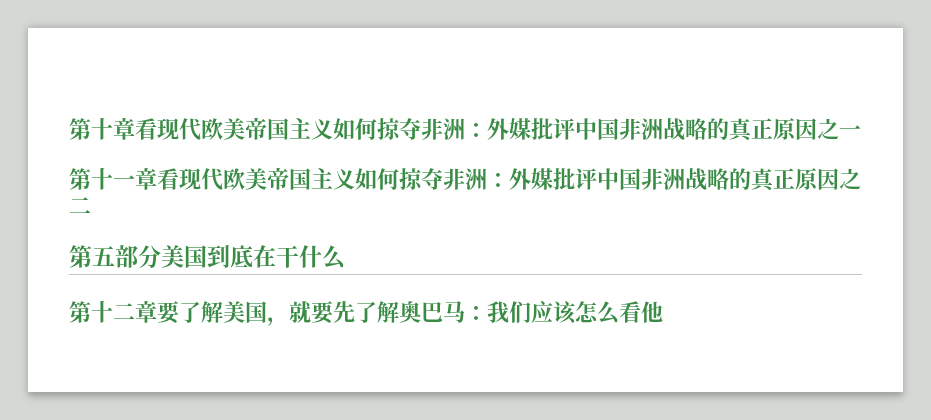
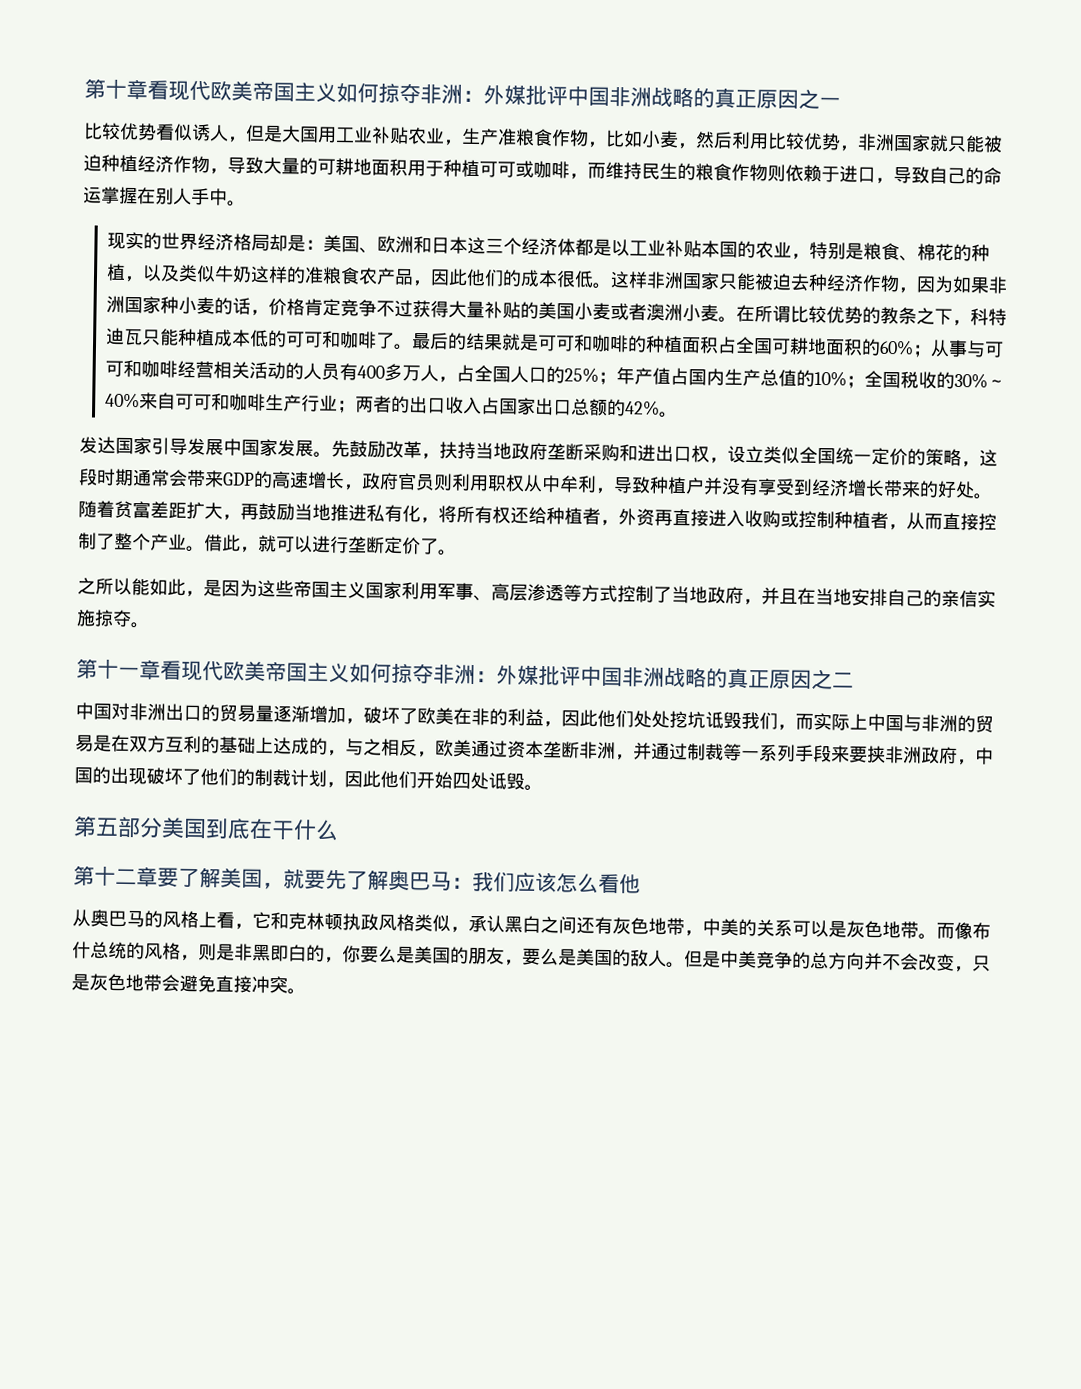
+ 比较优势看似诱人，但是大国用工业补贴农业，生产准粮食作物，比如小麦，然后利用比较优势，非洲国家就只能被迫种植经济作物，导致大量的可耕地面积用于种植可可或咖啡，而维持民生的粮食作物则依赖于进口，导致自己的命运掌握在别人手中。
+ 现实的世界经济格局却是：美国、欧洲和日本这三个经济体都是以工业补贴本国的农业，特别是粮食、棉花的种植，以及类似牛奶这样的准粮食农产品，因此他们的成本很低。这样非洲国家只能被迫去种经济作物，因为如果非洲国家种小麦的话，价格肯定竞争不过获得大量补贴的美国小麦或者澳洲小麦。在所谓比较优势的教条之下，科特迪瓦只能种植成本低的可可和咖啡了。最后的结果就是可可和咖啡的种植面积占全国可耕地面积的60%；从事与可可和咖啡经营相关活动的人员有400多万人，占全国人口的25%；年产值占国内生产总值的10%；全国税收的30%～40%来自可可和咖啡生产行业；两者的出口收入占国家出口总额的42%。
+ 发达国家引导发展中国家发展。先鼓励改革，扶持当地政府垄断采购和进出口权，设立类似全国统一定价的策略，这段时期通常会带来GDP的高速增长，政府官员则利用职权从中牟利，导致种植户并没有享受到经济增长带来的好处。随着贫富差距扩大，再鼓励当地推进私有化，将所有权还给种植者，外资再直接进入收购或控制种植者，从而直接控制了整个产业。借此，就可以进行垄断定价了。
+ 之所以能如此，是因为这些帝国主义国家利用军事、高层渗透等方式控制了当地政府，并且在当地安排自己的亲信实施掠夺。
+ 中国对非洲出口的贸易量逐渐增加，破坏了欧美在非的利益，因此他们处处挖坑诋毁我们，而实际上中国与非洲的贸易是在双方互利的基础上达成的，与之相反，欧美通过资本垄断非洲，并通过制裁等一系列手段来要挟非洲政府，中国的出现破坏了他们的制裁计划，因此他们开始四处诋毁。
+ 从奥巴马的风格上看，它和克林顿执政风格类似，承认黑白之间还有灰色地带，中美的关系可以是灰色地带。而像布什总统的风格，则是非黑即白的，你要么是美国的朋友，要么是美国的敌人。但是中美竞争的总方向并不会改变，只是灰色地带会避免直接冲突。

